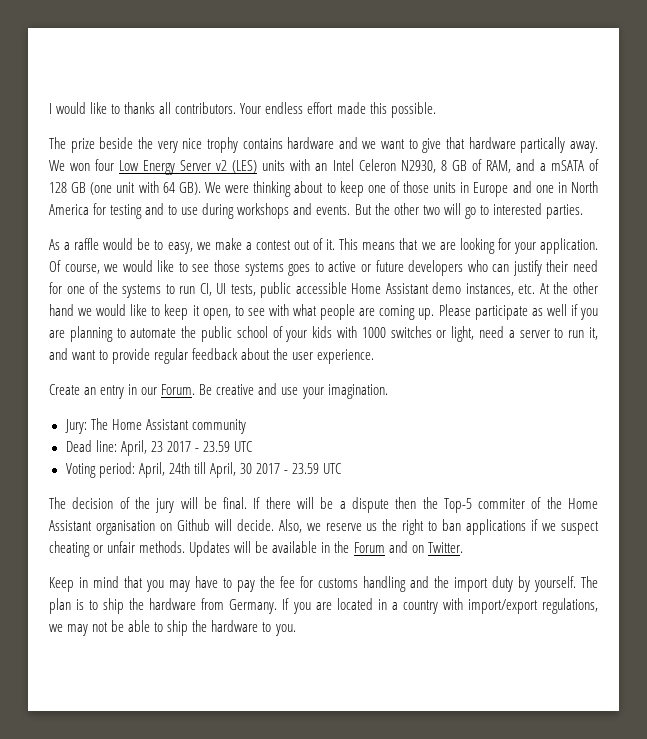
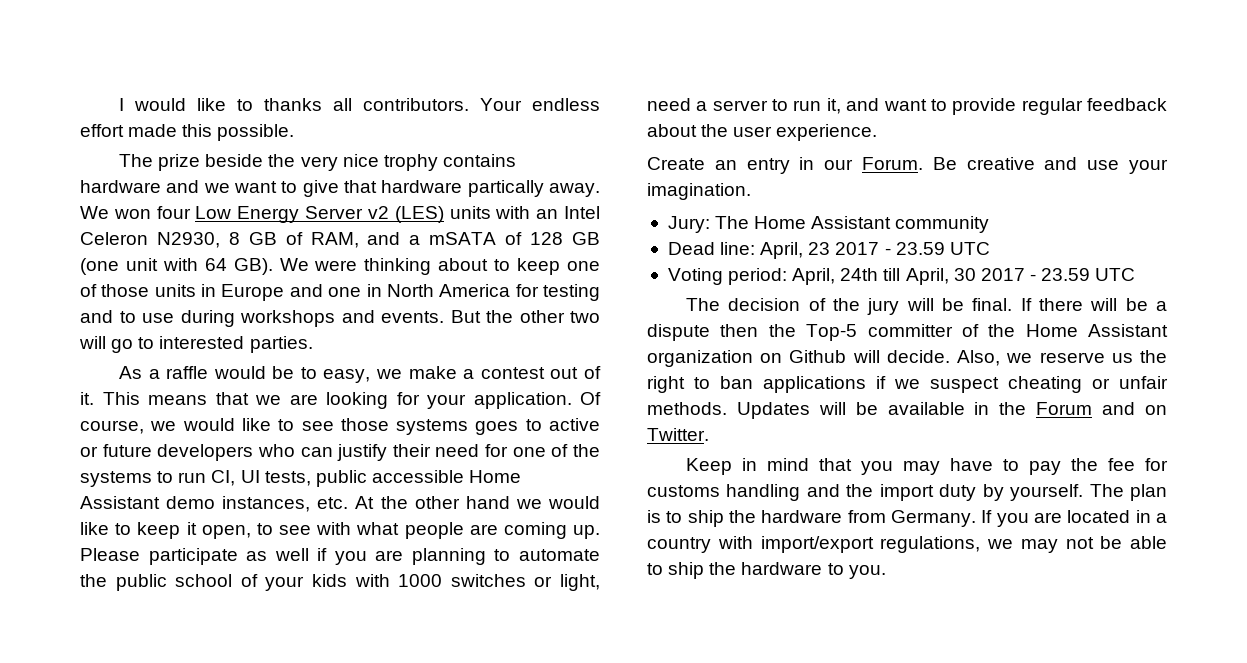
- If there will be a dispute then the Top-5 commiter of the Home Assistant organisation on Github will decide.
+ If there will be a dispute then the Top-5 committer of the Home Assistant organization on Github will decide.

